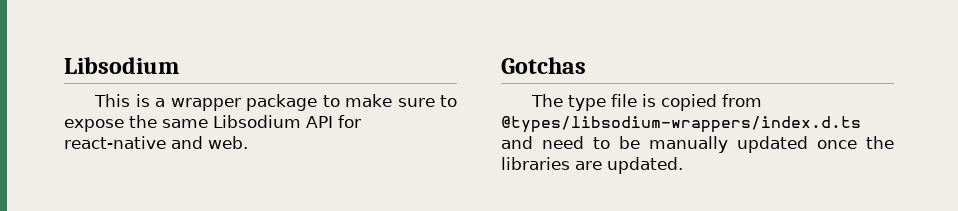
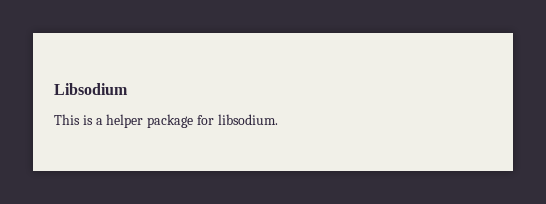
- This is a wrapper package to make sure to expose the same Libsodium API for react-native and web.
- Gotchas
- The type file is copied from @types/libsodium-wrappers/index.d.ts and need to be manually updated once the libraries are updated.
+ This is a helper package for libsodium.

